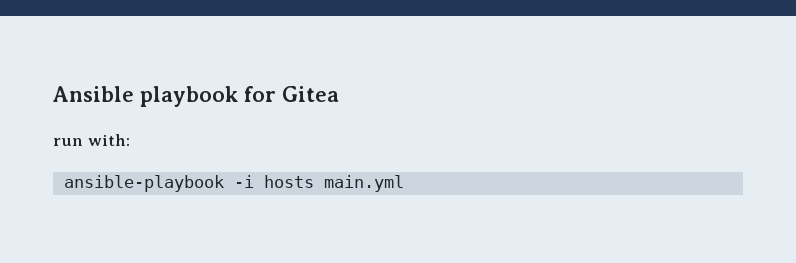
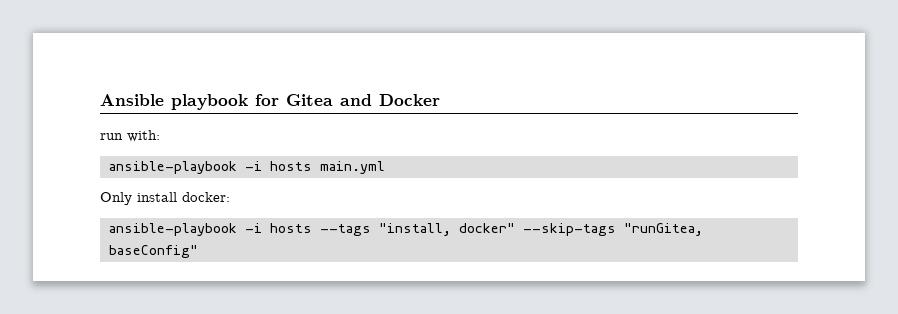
- Ansible playbook for Gitea
+ Ansible playbook for Gitea and Docker
+ Only install docker:
+ ansible-playbook -i hosts --tags "install, docker" --skip-tags "runGitea, baseConfig"

